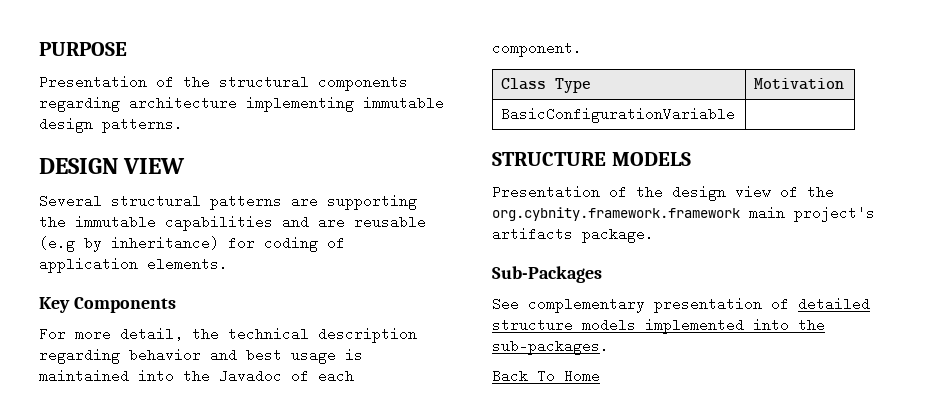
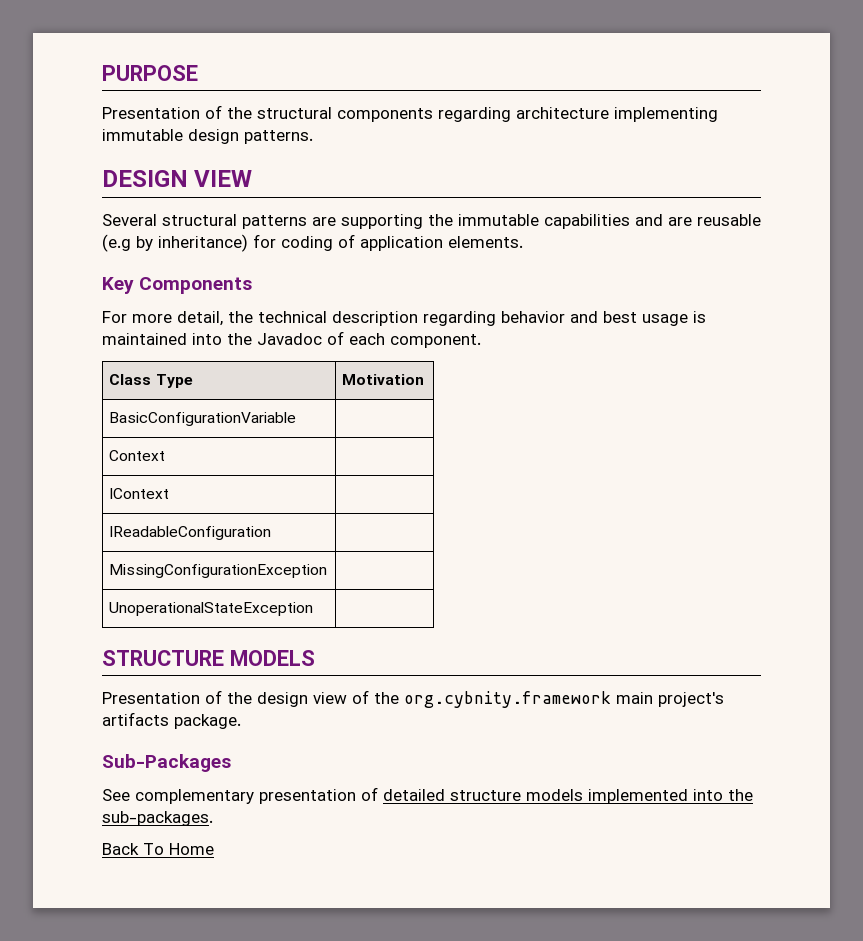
+ Context |
+ IContext |
+ IReadableConfiguration |
+ MissingConfigurationException |
+ UnoperationalStateException |
- Presentation of the design view of the org.cybnity.framework.framework main project's artifacts package.
+ Presentation of the design view of the org.cybnity.framework main project's artifacts package.

